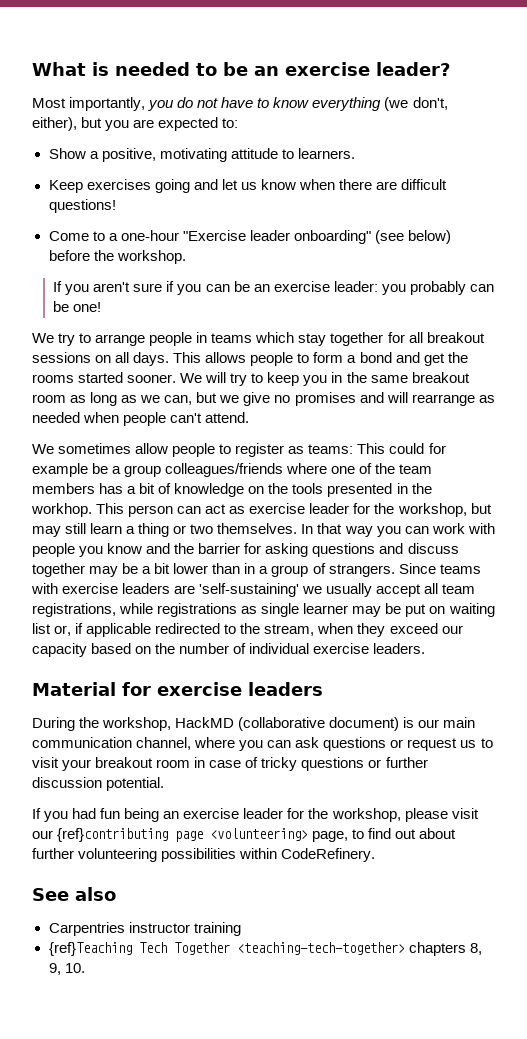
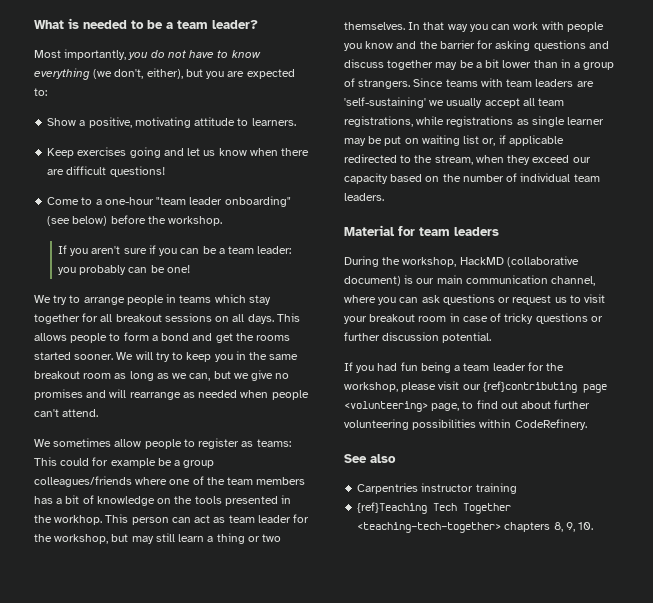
- What is needed to be an exercise leader?
+ What is needed to be a team leader?
- Come to a one-hour "Exercise leader onboarding" (see below) before the workshop.
+ Come to a one-hour "team leader onboarding" (see below) before the workshop.
- If you aren't sure if you can be an exercise leader: you probably can be one!
+ If you aren't sure if you can be a team leader: you probably can be one!
- This person can act as exercise leader for the workshop, but may still learn a thing or two themselves.
+ This person can act as team leader for the workshop, but may still learn a thing or two themselves.
- Since teams with exercise leaders are 'self-sustaining' we usually accept all team registrations, while registrations as single learner may be put on waiting list or, if applicable redirected to the stream, when they exceed our capacity based on the number of individual exercise leaders.
+ Since teams with team leaders are 'self-sustaining' we usually accept all team registrations, while registrations as single learner may be put on waiting list or, if applicable redirected to the stream, when they exceed our capacity based on the number of individual team leaders.
- Material for exercise leaders
+ Material for team leaders
- If you had fun being an exercise leader for the workshop, please visit our {ref}contributing page <volunteering> page, to find out about further volunteering possibilities within CodeRefinery.
+ If you had fun being a team leader for the workshop, please visit our {ref}contributing page <volunteering> page, to find out about further volunteering possibilities within CodeRefinery.

